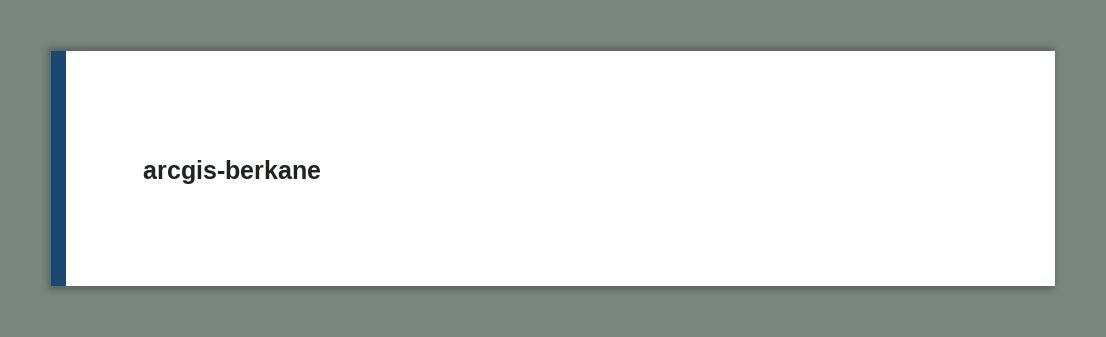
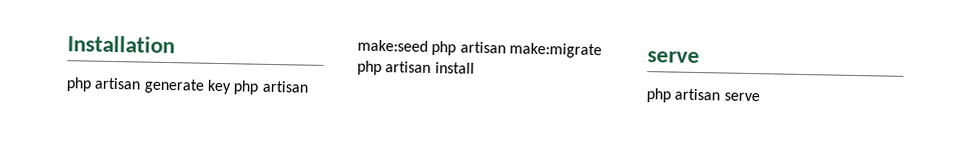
- arcgis-berkane
+ Installation
+ php artisan generate key php artisan make:seed php artisan make:migrate php artisan install
+ serve
+ php artisan serve

